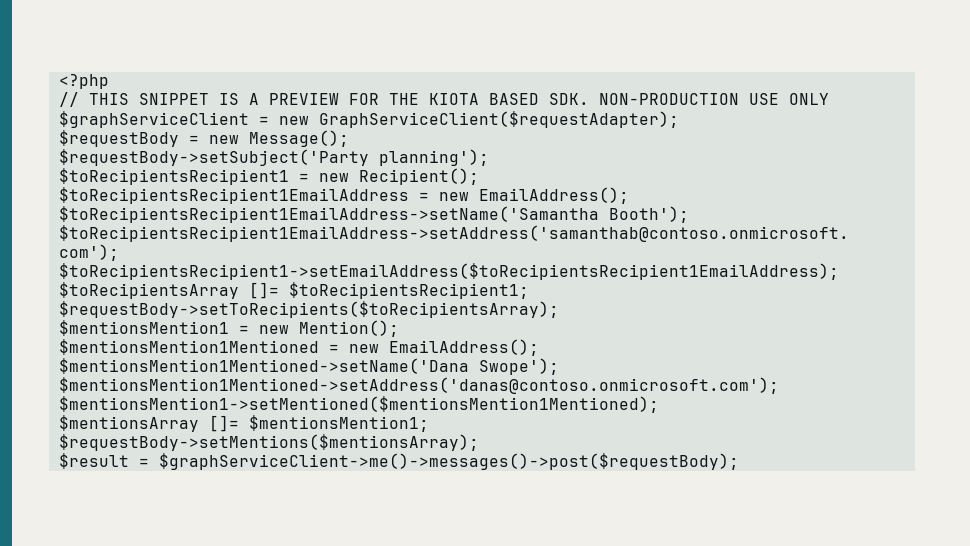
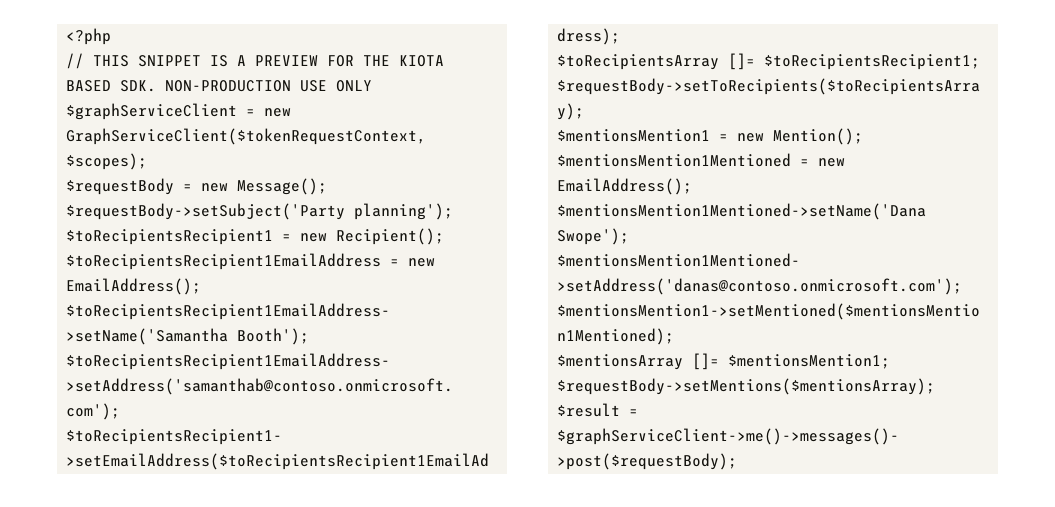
- $graphServiceClient = new GraphServiceClient($requestAdapter);
+ $graphServiceClient = new GraphServiceClient($tokenRequestContext, $scopes);

